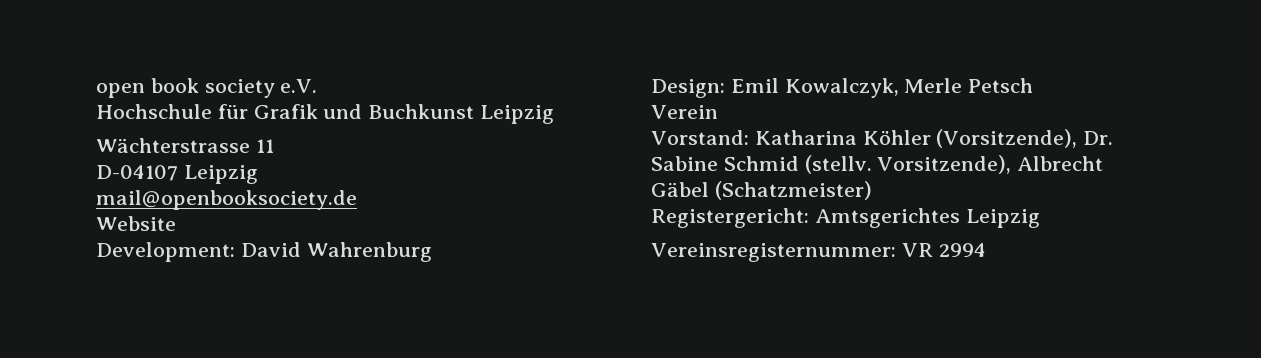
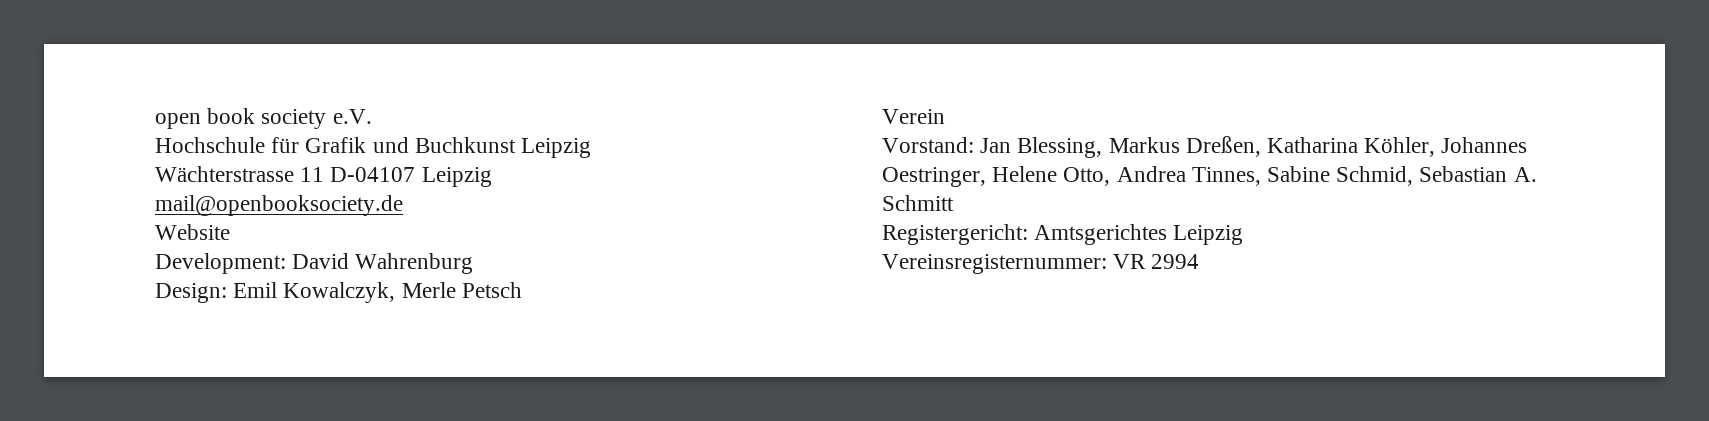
- Wächterstrasse 11
- D-04107 Leipzig
+ Wächterstrasse 11 D-04107 Leipzig
- Vorstand: Katharina Köhler (Vorsitzende), Dr. Sabine Schmid (stellv. Vorsitzende), Albrecht Gäbel (Schatzmeister)
+ Vorstand: Jan Blessing, Markus Dreßen, Katharina Köhler, Johannes Oestringer, Helene Otto, Andrea Tinnes, Sabine Schmid, Sebastian A. Schmitt

